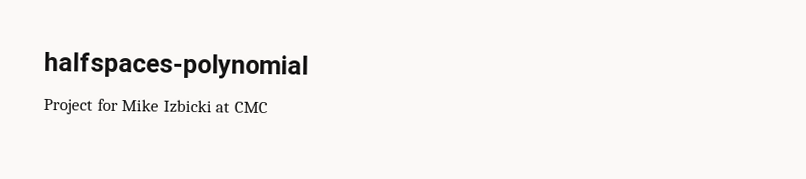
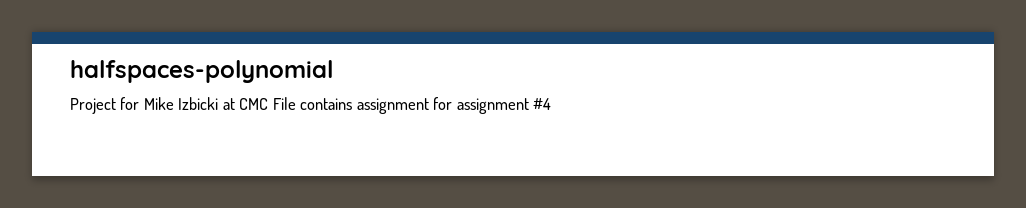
- Project for Mike Izbicki at CMC
+ Project for Mike Izbicki at CMC File contains assignment for assignment #4

